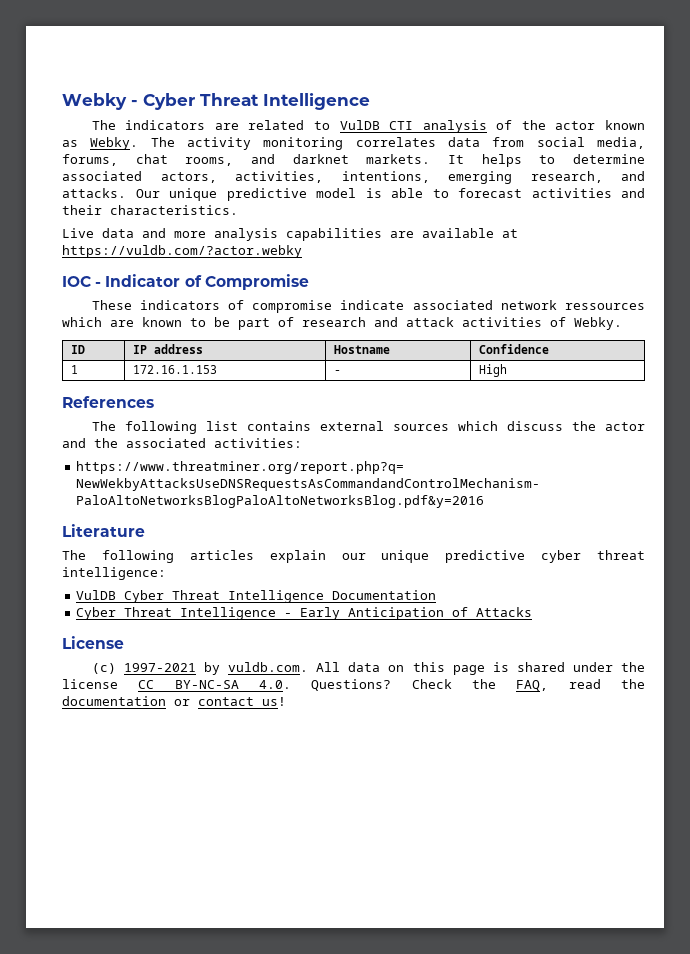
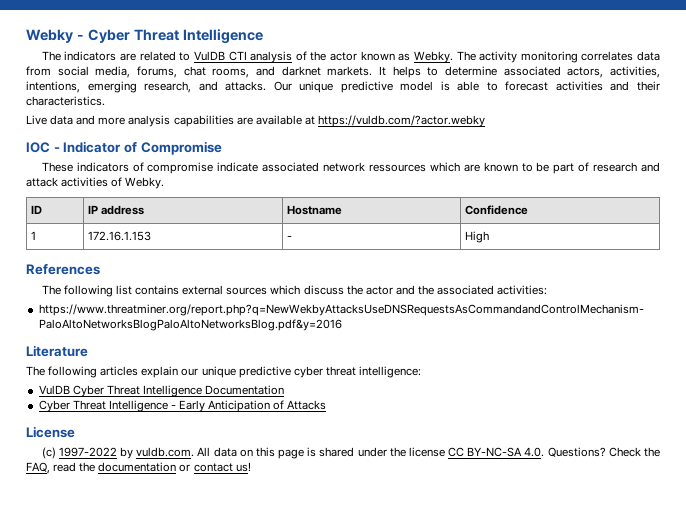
- (c) 1997-2021 by vuldb.com. All data on this page is shared under the license CC BY-NC-SA 4.0. Questions?
+ (c) 1997-2022 by vuldb.com. All data on this page is shared under the license CC BY-NC-SA 4.0. Questions?

